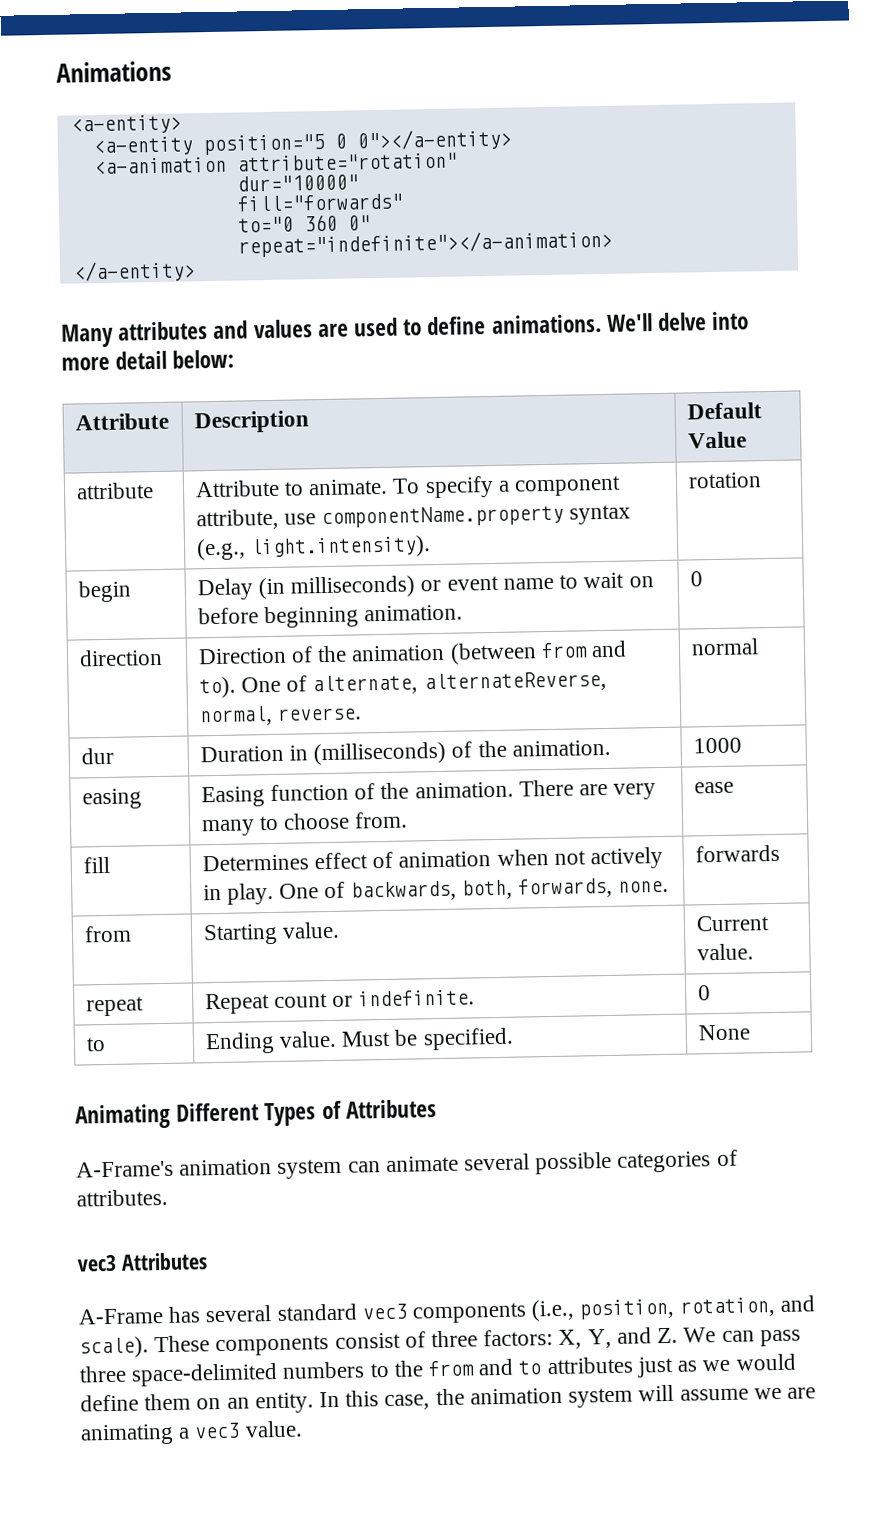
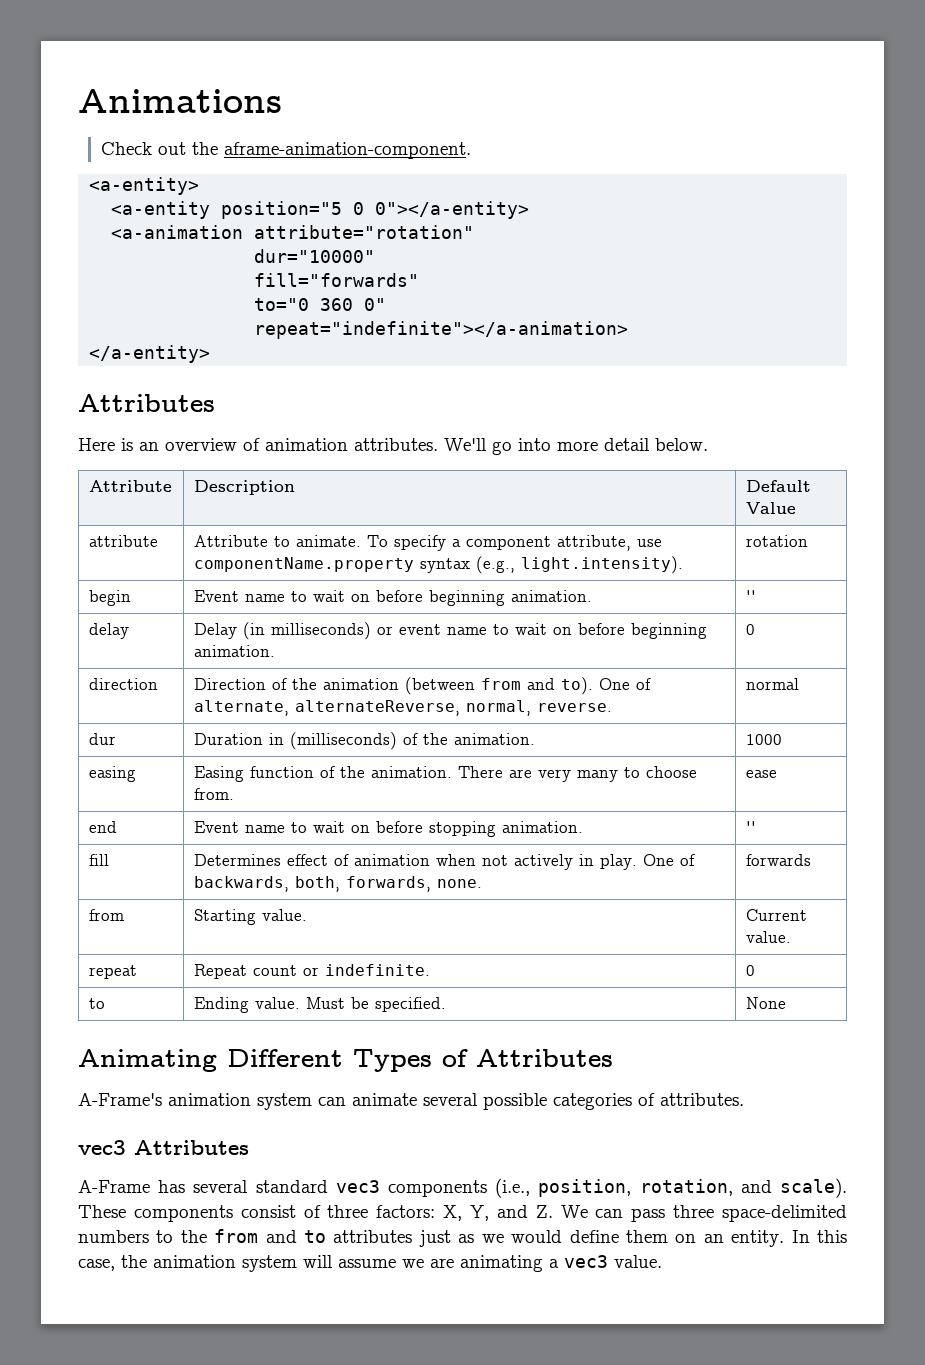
+ Check out the aframe-animation-component.
  </a-entity>
- Many attributes and values are used to define animations. We'll delve into more detail below:
+ Attributes
+ Here is an overview of animation attributes. We'll go into more detail below.
- begin | Delay (in milliseconds) or event name to wait on before beginning animation. | 0
+ begin | Event name to wait on before beginning animation. | ''
+ delay | Delay (in milliseconds) or event name to wait on before beginning animation. | 0
+ end | Event name to wait on before stopping animation. | ''

